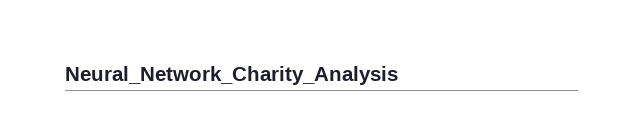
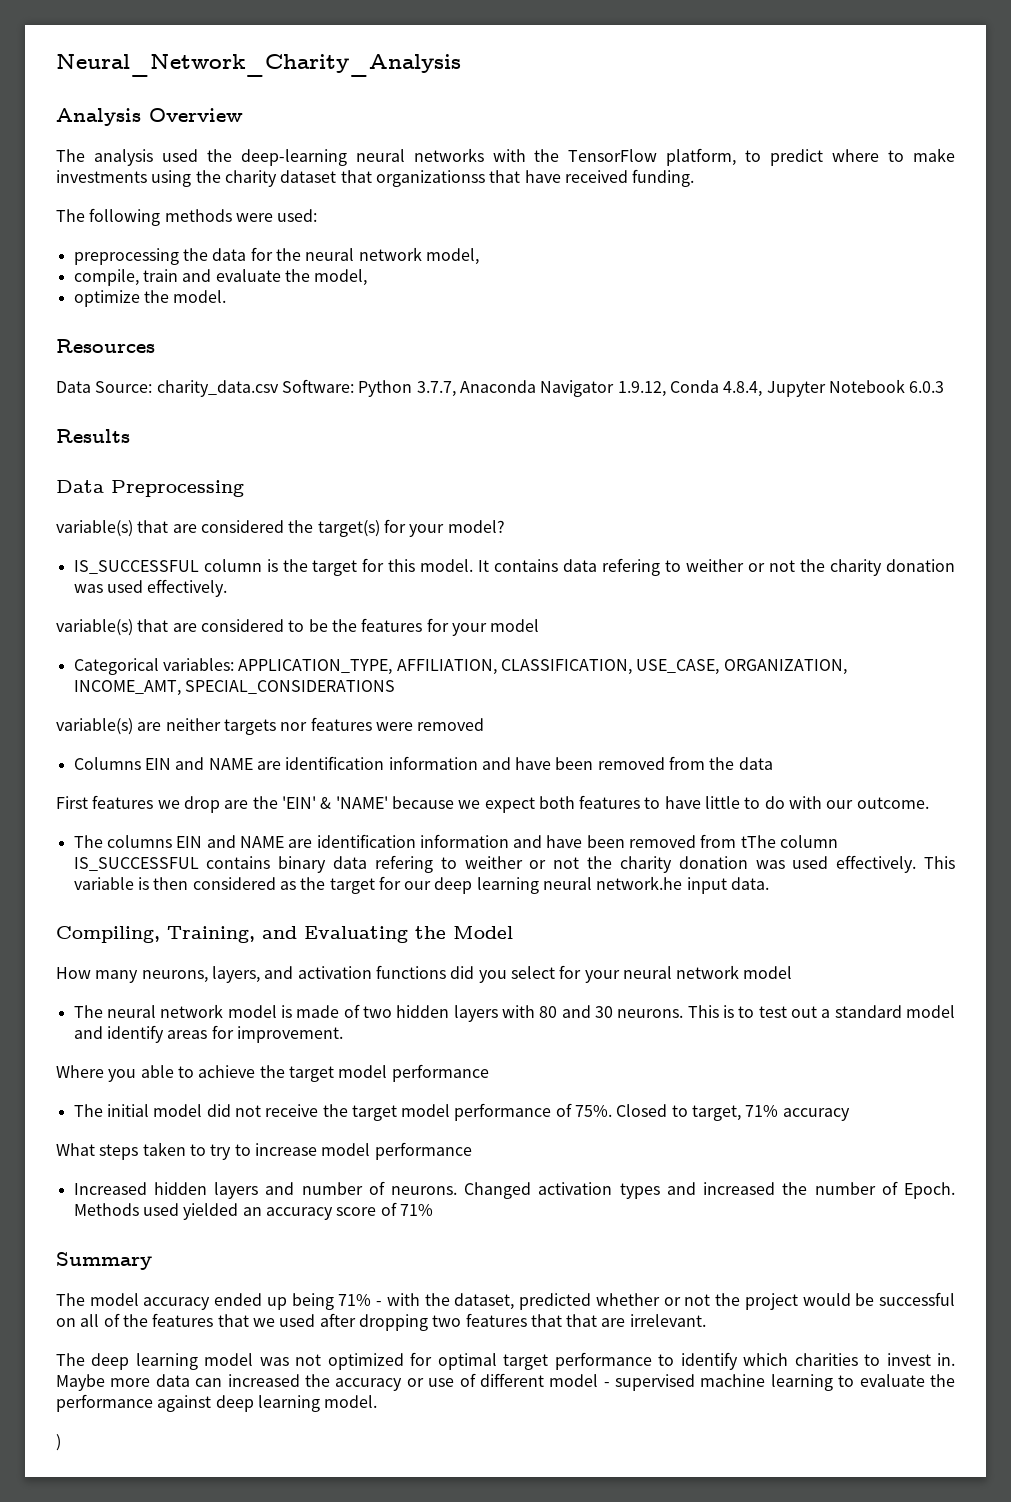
+ Analysis Overview
+ The analysis used the deep-learning neural networks with the TensorFlow platform, to predict where to make investments using the charity dataset that organizationss that have received funding.
+ The following methods were used:
+ preprocessing the data for the neural network model,
+ compile, train and evaluate the model,
+ optimize the model.
+ Resources
+ Data Source: charity_data.csv Software: Python 3.7.7, Anaconda Navigator 1.9.12, Conda 4.8.4, Jupyter Notebook 6.0.3
+ Results
+ Data Preprocessing
+ variable(s) that are considered the target(s) for your model?
+ IS_SUCCESSFUL column is the target for this model. It contains data refering to weither or not the charity donation was used effectively.
+ variable(s) that are considered to be the features for your model
+ Categorical variables: APPLICATION_TYPE, AFFILIATION, CLASSIFICATION, USE_CASE, ORGANIZATION, INCOME_AMT, SPECIAL_CONSIDERATIONS
+ variable(s) are neither targets nor features were removed
+ Columns EIN and NAME are identification information and have been removed from the data
+ First features we drop are the 'EIN' & 'NAME' because we expect both features to have little to do with our outcome.
+ The columns EIN and NAME are identification information and have been removed from tThe column IS_SUCCESSFUL contains binary data refering to weither or not the charity donation was used effectively. This variable is then considered as the target for our deep learning neural network.he input data.
+ Compiling, Training, and Evaluating the Model
+ How many neurons, layers, and activation functions did you select for your neural network model
+ The neural network model is made of two hidden layers with 80 and 30 neurons. This is to test out a standard model and identify areas for improvement.
+ Where you able to achieve the target model performance
+ The initial model did not receive the target model performance of 75%. Closed to target, 71% accuracy
+ What steps taken to try to increase model performance
+ Increased hidden layers and number of neurons. Changed activation types and increased the number of Epoch. Methods used yielded an accuracy score of 71%
+ Summary
+ The model accuracy ended up being 71% - with the dataset, predicted whether or not the project would be successful on all of the features that we used after dropping two features that that are irrelevant.
+ The deep learning model was not optimized for optimal target performance to identify which charities to invest in. Maybe more data can increased the accuracy or use of different model - supervised machine learning to evaluate the performance against deep learning model.
+ )

